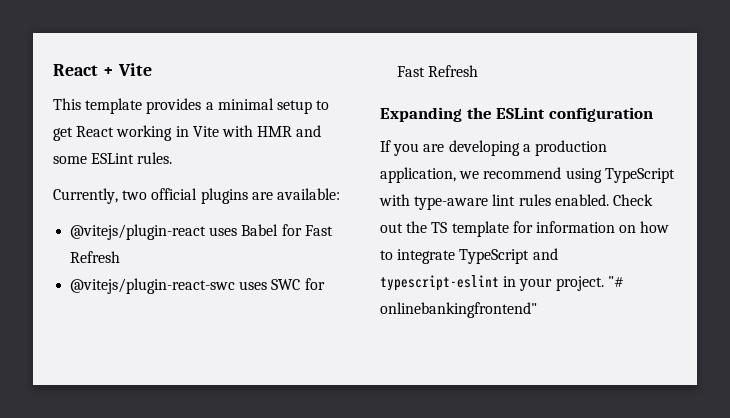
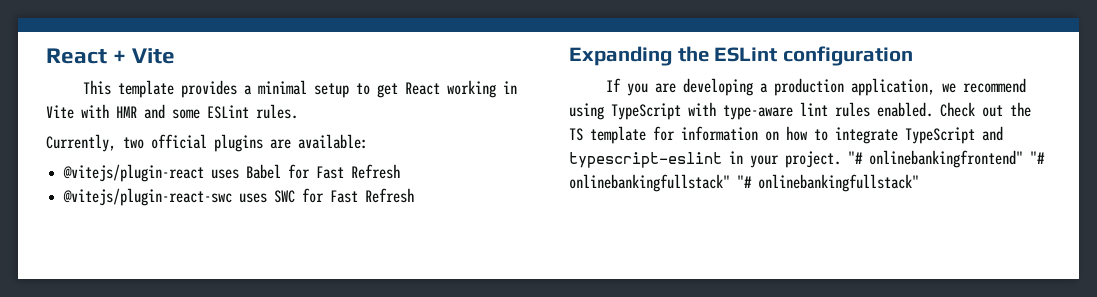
- "# onlinebankingfrontend"
+ "# onlinebankingfrontend" "# onlinebankingfullstack" "# onlinebankingfullstack"

